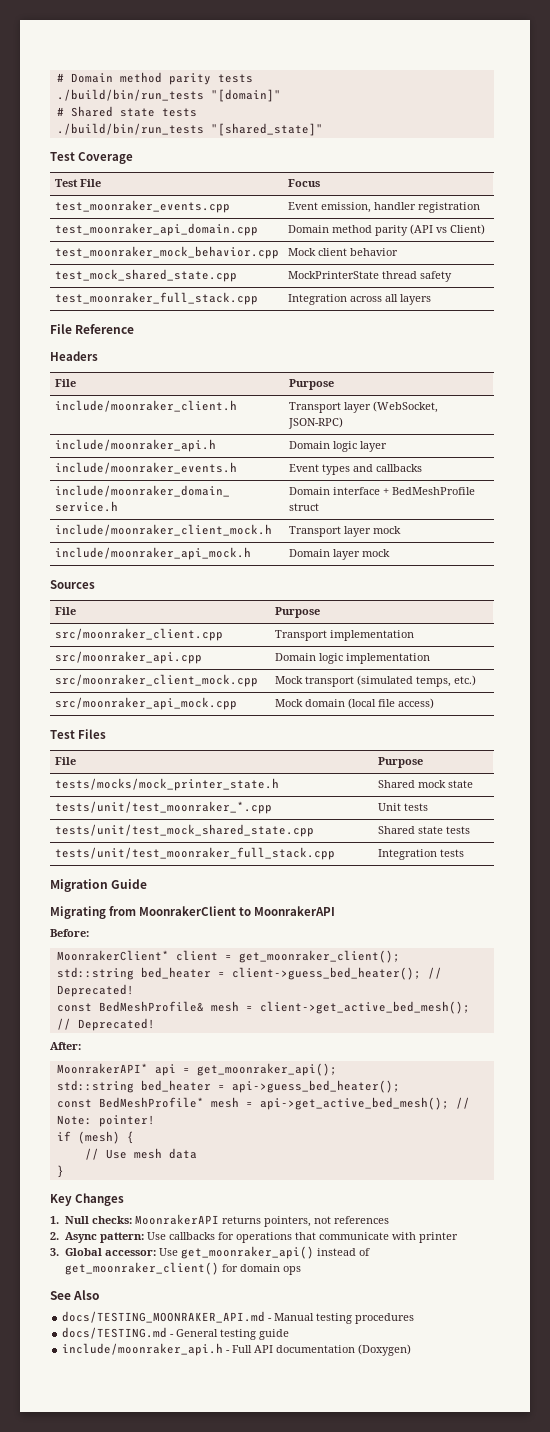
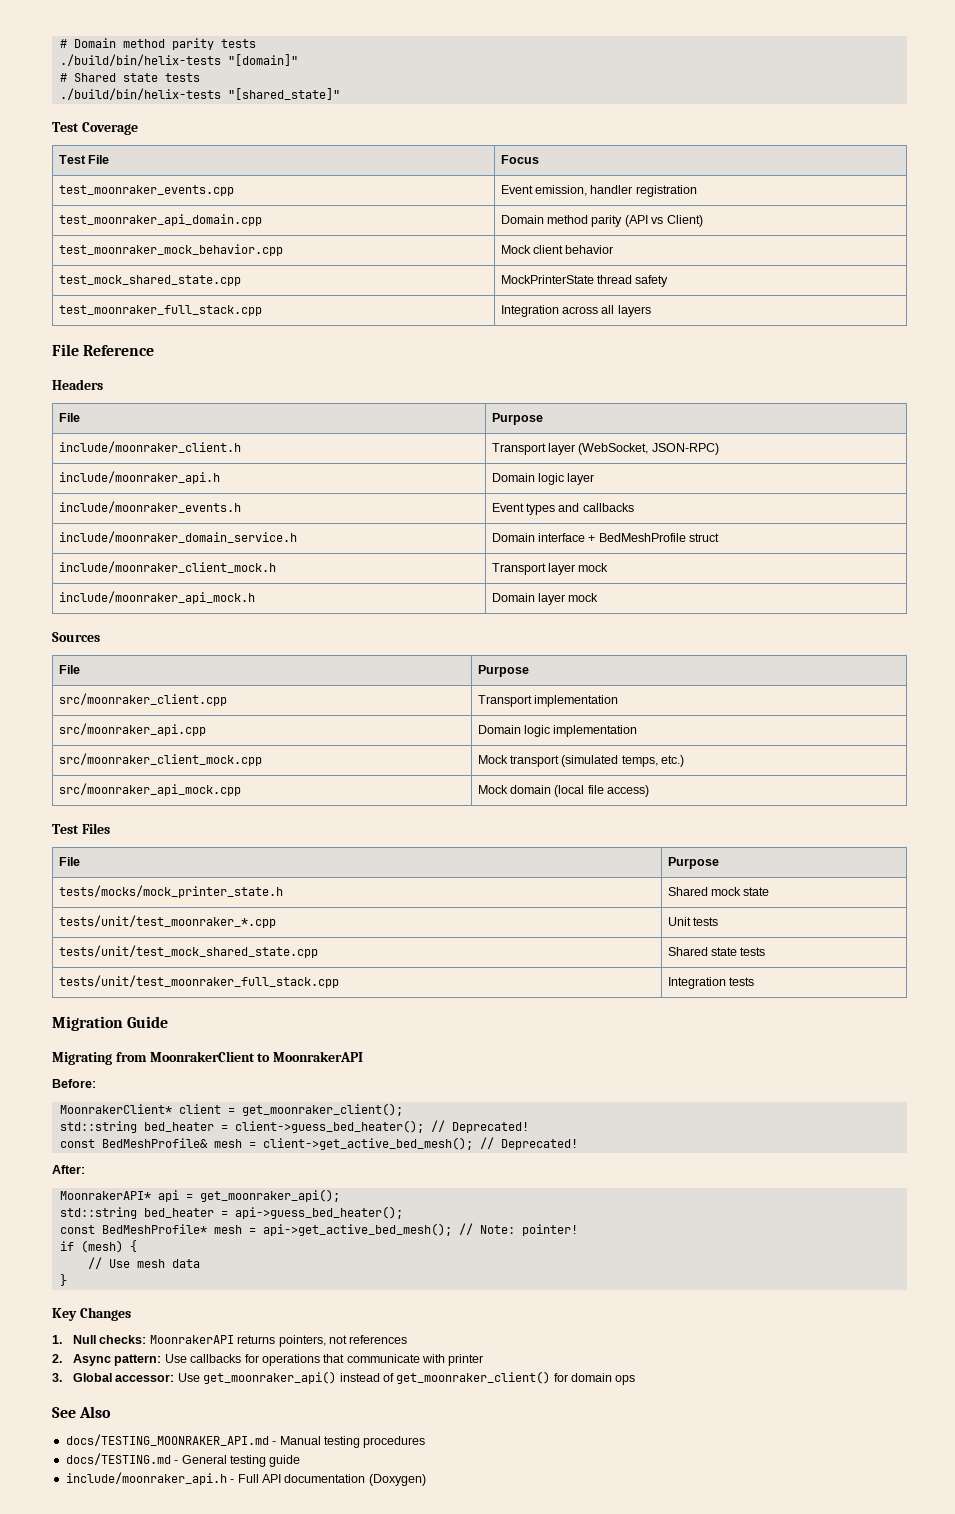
- ./build/bin/run_tests "[domain]"
+ ./build/bin/helix-tests "[domain]"
- ./build/bin/run_tests "[shared_state]"
+ ./build/bin/helix-tests "[shared_state]"

